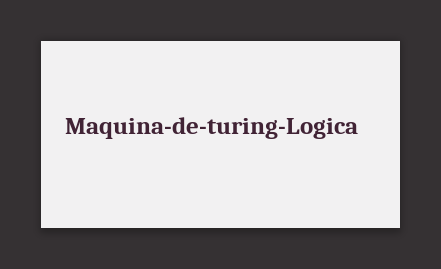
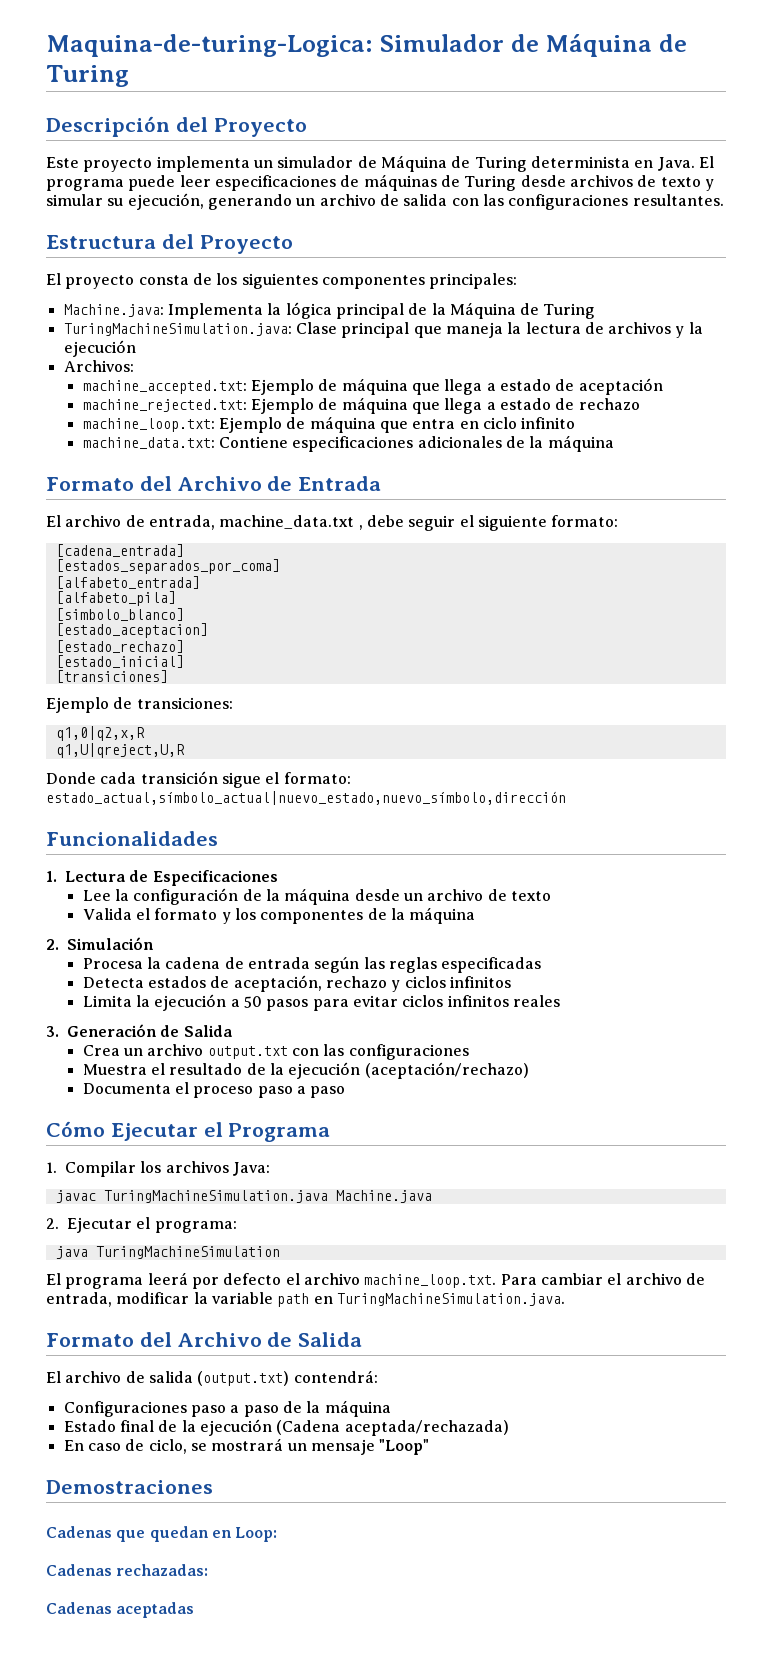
- Maquina-de-turing-Logica
+ Maquina-de-turing-Logica: Simulador de Máquina de Turing
+ Descripción del Proyecto
+ Este proyecto implementa un simulador de Máquina de Turing determinista en Java. El programa puede leer especificaciones de máquinas de Turing desde archivos de texto y simular su ejecución, generando un archivo de salida con las configuraciones resultantes.
+ Estructura del Proyecto
+ El proyecto consta de los siguientes componentes principales:
+ Machine.java: Implementa la lógica principal de la Máquina de Turing
+ TuringMachineSimulation.java: Clase principal que maneja la lectura de archivos y la ejecución
+ Archivos:
+ machine_accepted.txt: Ejemplo de máquina que llega a estado de aceptación
+ machine_rejected.txt: Ejemplo de máquina que llega a estado de rechazo
+ machine_loop.txt: Ejemplo de máquina que entra en ciclo infinito
+ machine_data.txt: Contiene especificaciones adicionales de la máquina
+ Formato del Archivo de Entrada
+ El archivo de entrada, machine_data.txt , debe seguir el siguiente formato:
+ [cadena_entrada]
+ [estados_separados_por_coma]
+ [alfabeto_entrada]
+ [alfabeto_pila]
+ [simbolo_blanco]
+ [estado_aceptacion]
+ [estado_rechazo]
+ [estado_inicial]
+ [transiciones]
+ Ejemplo de transiciones:
+ q1,0|q2,x,R
+ q1,U|qreject,U,R
+ Donde cada transición sigue el formato: estado_actual,símbolo_actual|nuevo_estado,nuevo_símbolo,dirección
+ Funcionalidades
+ 1. Lectura de Especificaciones
+ Lee la configuración de la máquina desde un archivo de texto
+ Valida el formato y los componentes de la máquina
+ 2. Simulación
+ Procesa la cadena de entrada según las reglas especificadas
+ Detecta estados de aceptación, rechazo y ciclos infinitos
+ Limita la ejecución a 50 pasos para evitar ciclos infinitos reales
+ 3. Generación de Salida
+ Crea un archivo output.txt con las configuraciones
+ Muestra el resultado de la ejecución (aceptación/rechazo)
+ Documenta el proceso paso a paso
+ Cómo Ejecutar el Programa
+ 1. Compilar los archivos Java:
+ javac TuringMachineSimulation.java Machine.java
+ 2. Ejecutar el programa:
+ java TuringMachineSimulation
+ El programa leerá por defecto el archivo machine_loop.txt. Para cambiar el archivo de entrada, modificar la variable path en TuringMachineSimulation.java.
+ Formato del Archivo de Salida
+ El archivo de salida (output.txt) contendrá:
+ Configuraciones paso a paso de la máquina
+ Estado final de la ejecución (Cadena aceptada/rechazada)
+ En caso de ciclo, se mostrará un mensaje "Loop"
+ Demostraciones
+ Cadenas que quedan en Loop:
+ Cadenas rechazadas:
+ Cadenas aceptadas

